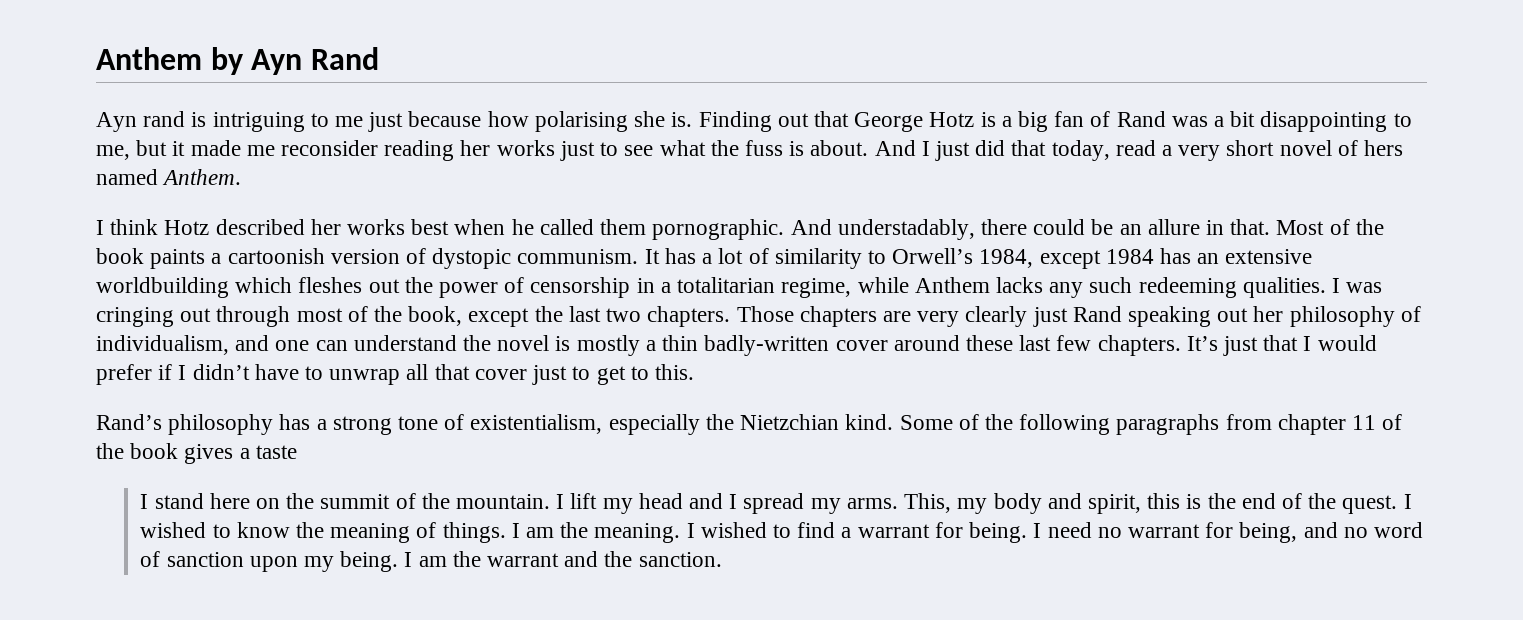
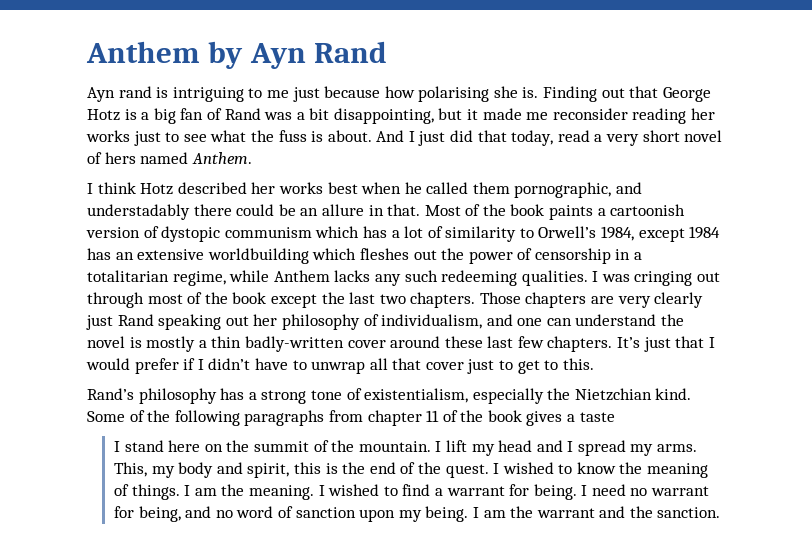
- Finding out that George Hotz is a big fan of Rand was a bit disappointing to me, but it made me reconsider reading her works just to see what the fuss is about.
+ Finding out that George Hotz is a big fan of Rand was a bit disappointing, but it made me reconsider reading her works just to see what the fuss is about.
- I think Hotz described her works best when he called them pornographic. And understadably, there could be an allure in that.
+ I think Hotz described her works best when he called them pornographic, and understadably there could be an allure in that.
- Most of the book paints a cartoonish version of dystopic communism. It has a lot of similarity to Orwell’s 1984, except 1984 has an extensive worldbuilding which fleshes out the power of censorship in a totalitarian regime, while Anthem lacks any such redeeming qualities.
+ Most of the book paints a cartoonish version of dystopic communism which has a lot of similarity to Orwell’s 1984, except 1984 has an extensive worldbuilding which fleshes out the power of censorship in a totalitarian regime, while Anthem lacks any such redeeming qualities.
- I was cringing out through most of the book, except the last two chapters.
+ I was cringing out through most of the book except the last two chapters.

